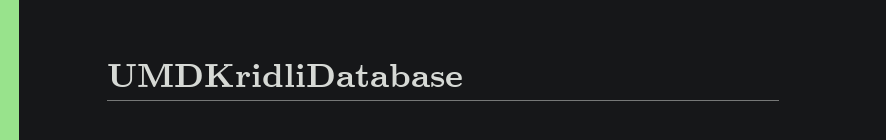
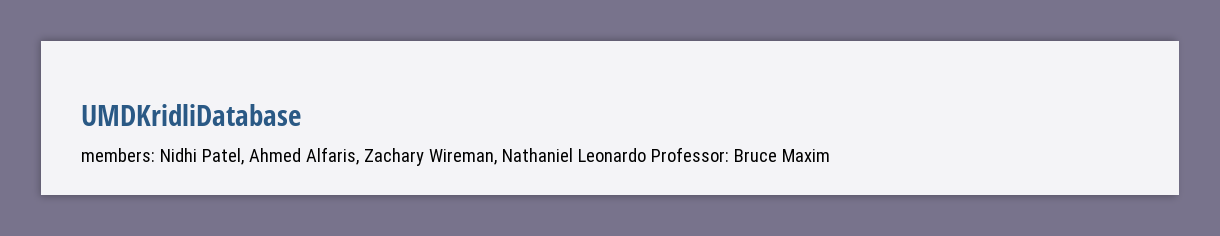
+ members: Nidhi Patel, Ahmed Alfaris, Zachary Wireman, Nathaniel Leonardo Professor: Bruce Maxim

